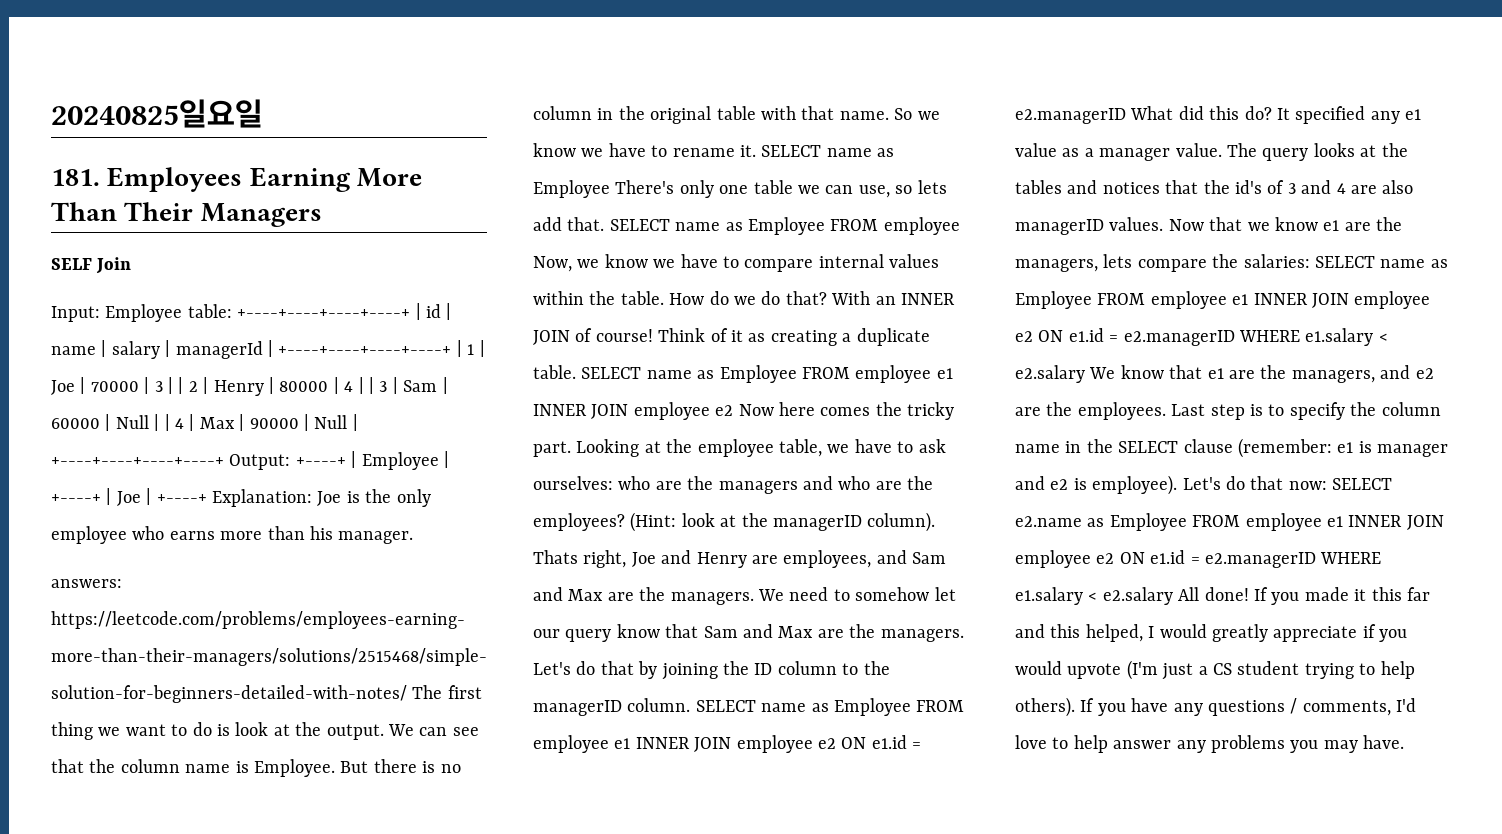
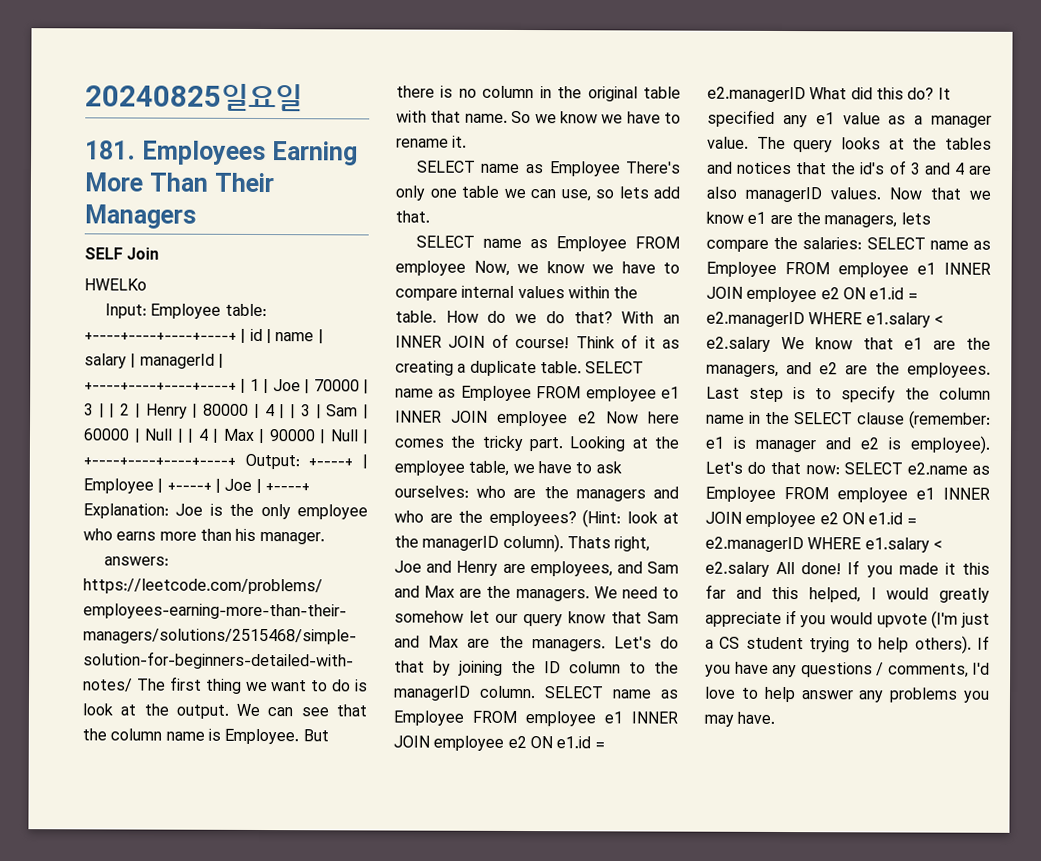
+ HWELKo
- So we know we have to rename it. SELECT name as Employee There's only one table we can use, so lets add that. SELECT name as Employee FROM employee Now, we know we have to compare internal values within the table.
+ So we know we have to rename it.
+ SELECT name as Employee There's only one table we can use, so lets add that.
+ SELECT name as Employee FROM employee Now, we know we have to compare internal values within the table.

